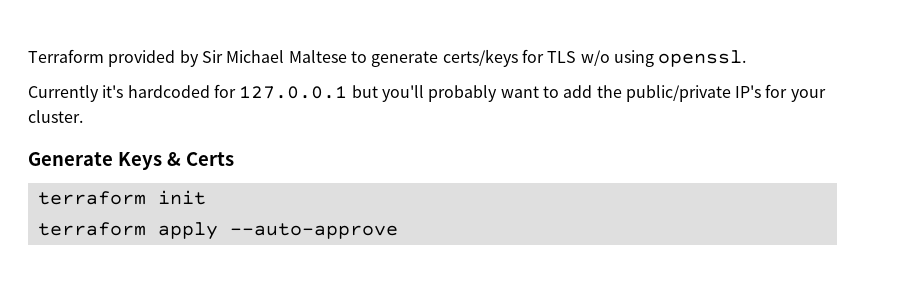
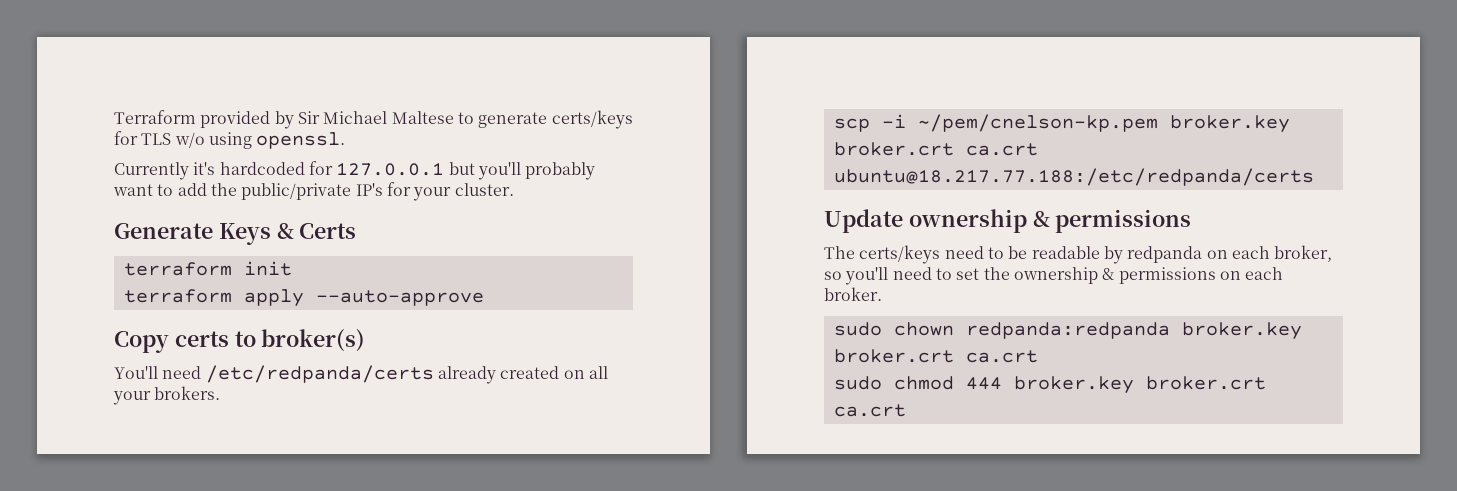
+ Copy certs to broker(s)
+ You'll need /etc/redpanda/certs already created on all your brokers.
+ scp -i ~/pem/cnelson-kp.pem broker.key broker.crt ca.crt ubuntu@18.217.77.188:/etc/redpanda/certs
+ Update ownership & permissions
+ The certs/keys need to be readable by redpanda on each broker, so you'll need to set the ownership & permissions on each broker.
+ sudo chown redpanda:redpanda broker.key broker.crt ca.crt
+ sudo chmod 444 broker.key broker.crt ca.crt

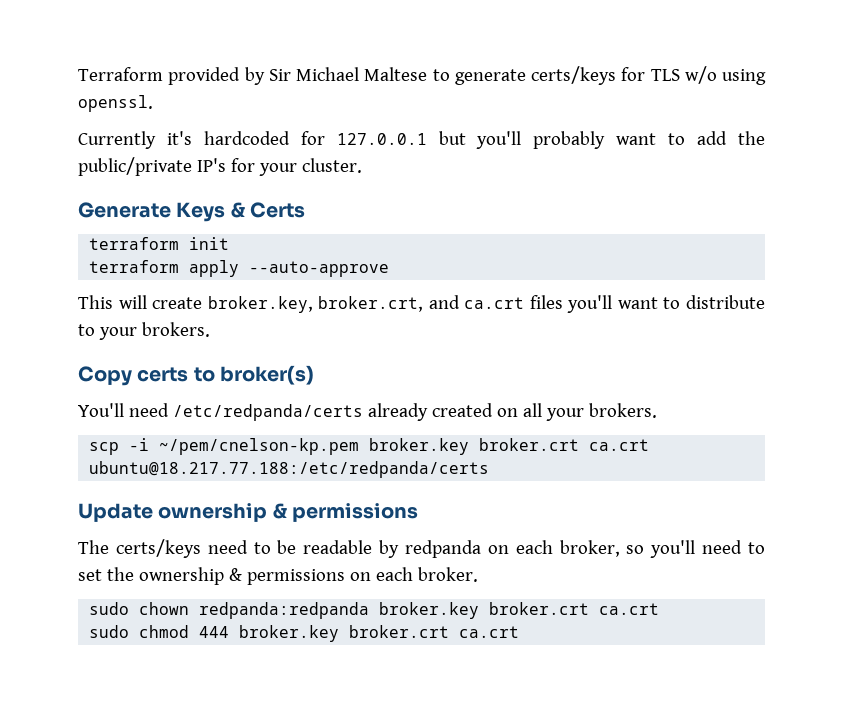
+ This will create broker.key, broker.crt, and ca.crt files you'll want to distribute to your brokers.

